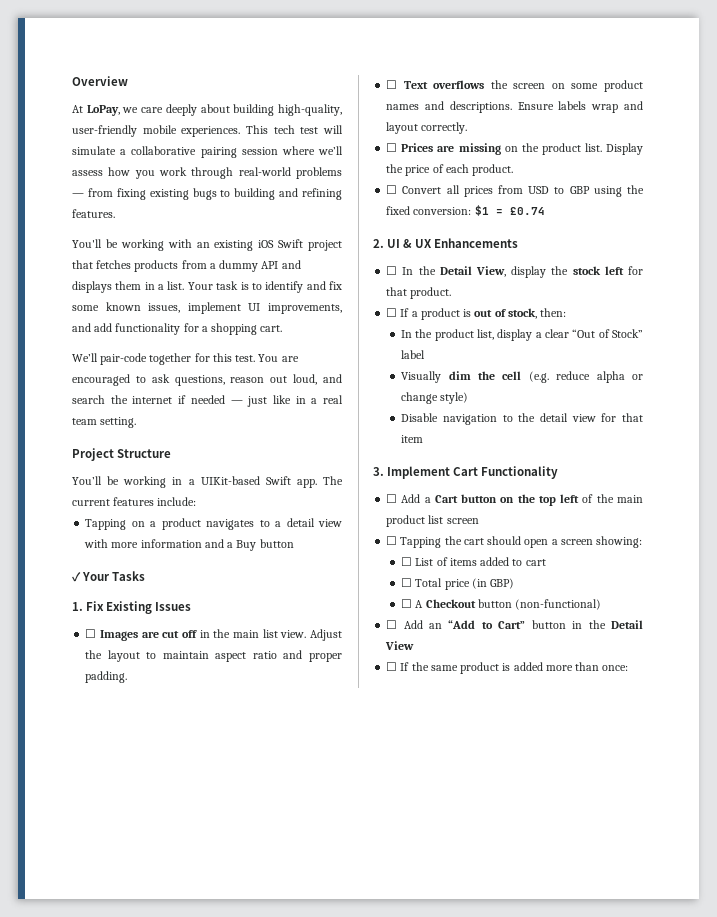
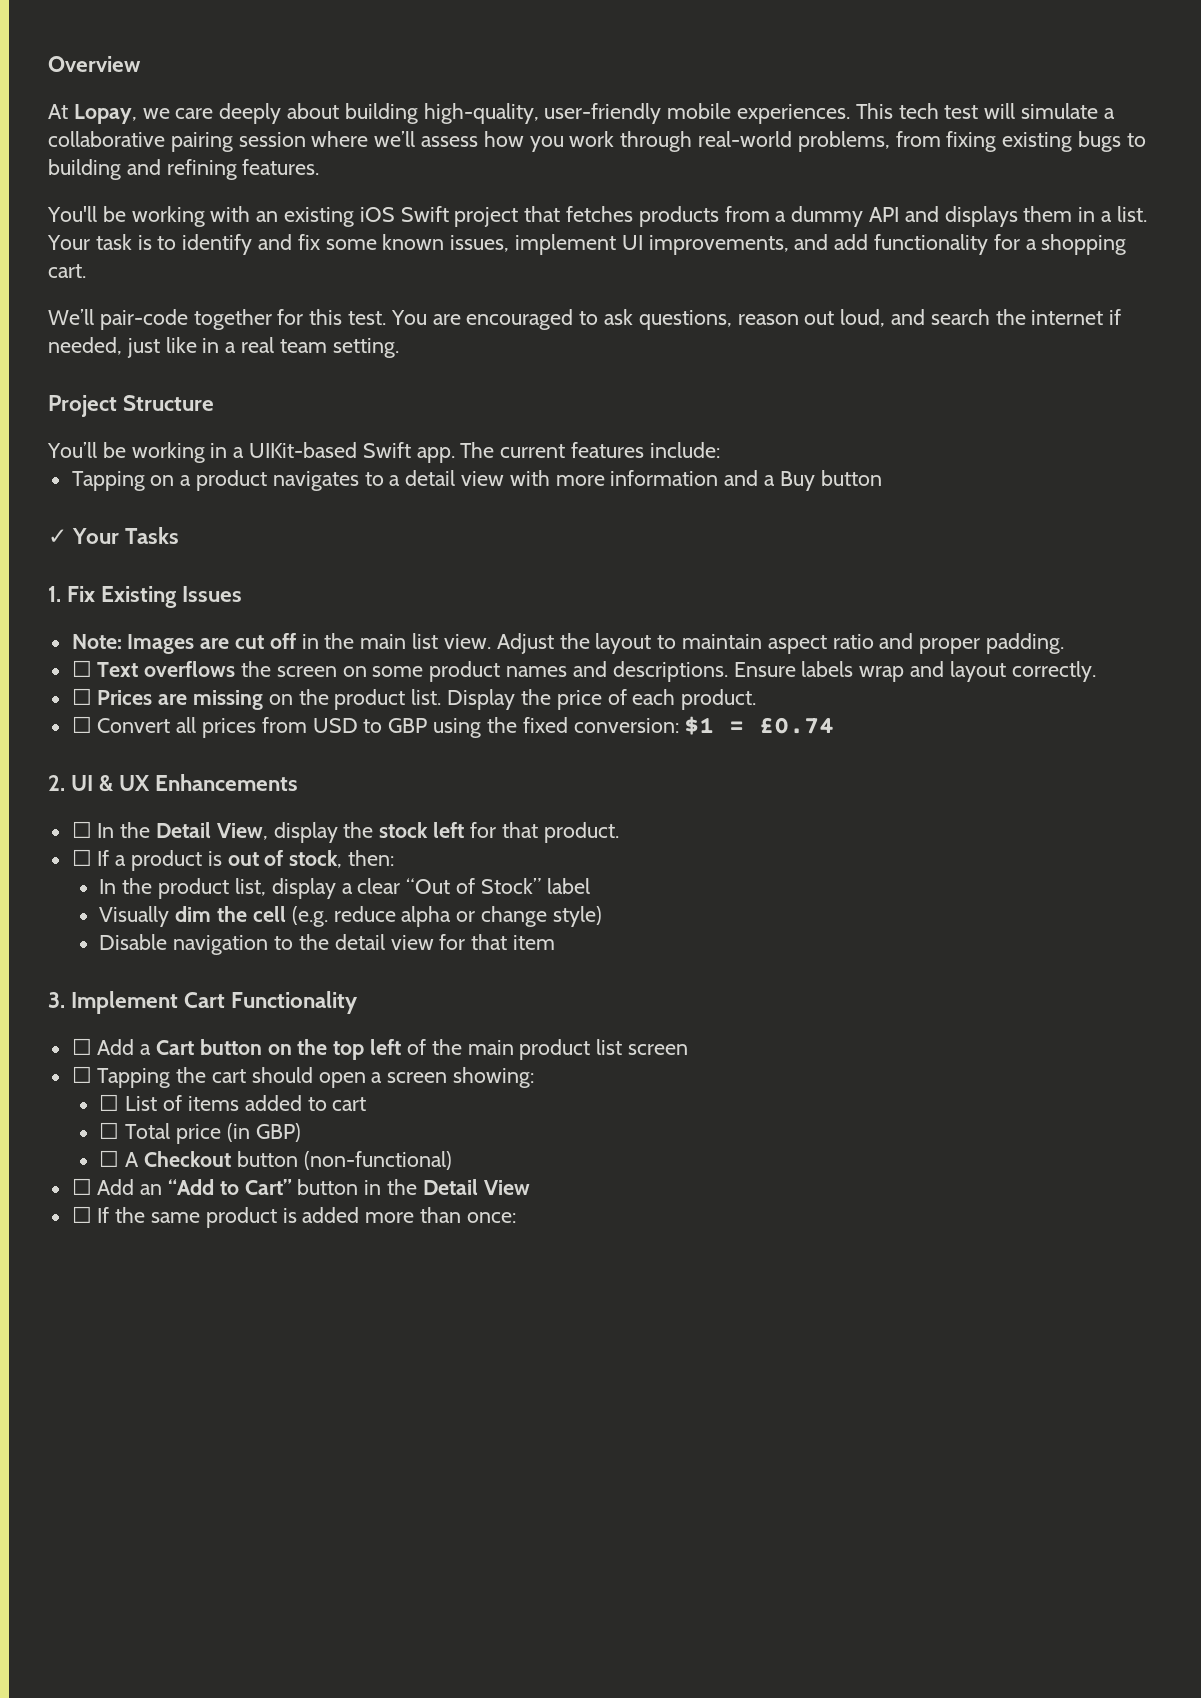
- At LoPay, we care deeply about building high-quality, user-friendly mobile experiences.
+ At Lopay, we care deeply about building high-quality, user-friendly mobile experiences.
- This tech test will simulate a collaborative pairing session where we’ll assess how you work through real-world problems — from fixing existing bugs to building and refining features.
+ This tech test will simulate a collaborative pairing session where we’ll assess how you work through real-world problems, from fixing existing bugs to building and refining features.
- You are encouraged to ask questions, reason out loud, and search the internet if needed — just like in a real team setting.
+ You are encouraged to ask questions, reason out loud, and search the internet if needed, just like in a real team setting.
- ☐ Images are cut off in the main list view.
+ Note: Images are cut off in the main list view.

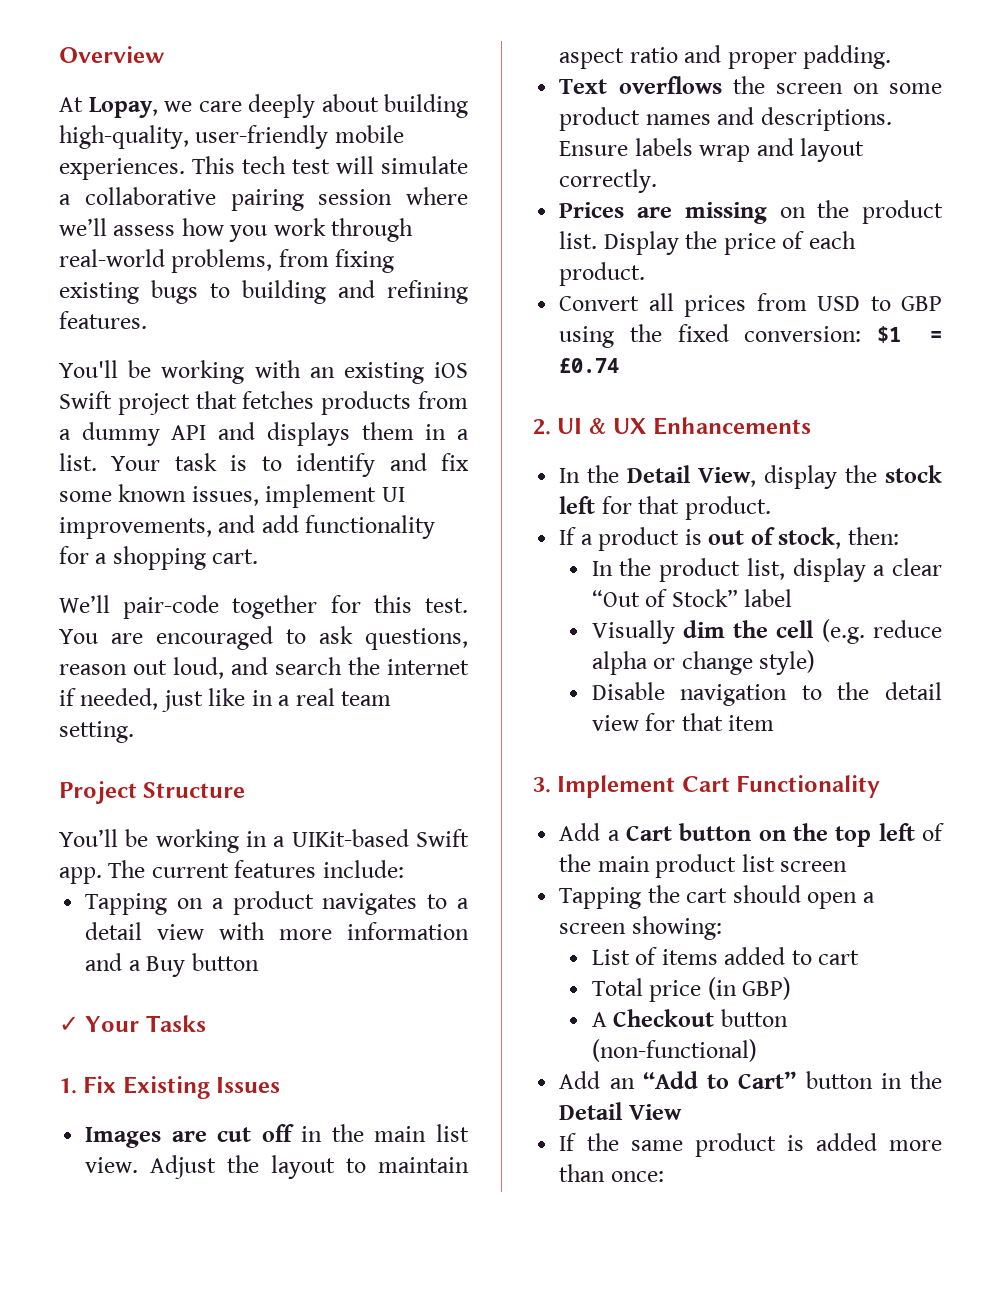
- Note: Images are cut off in the main list view.
+ Images are cut off in the main list view.
- ☐ Text overflows the screen on some product names and descriptions.
+ Text overflows the screen on some product names and descriptions.
- ☐ Prices are missing on the product list.
+ Prices are missing on the product list.
- ☐ Convert all prices from USD to GBP using the fixed conversion: $1 = £0.74
+ Convert all prices from USD to GBP using the fixed conversion: $1 = £0.74
- ☐ In the Detail View, display the stock left for that product.
+ In the Detail View, display the stock left for that product.
- ☐ If a product is out of stock, then:
+ If a product is out of stock, then:
- ☐ Add a Cart button on the top left of the main product list screen
+ Add a Cart button on the top left of the main product list screen
- ☐ Tapping the cart should open a screen showing:
+ Tapping the cart should open a screen showing:
- ☐ List of items added to cart
+ List of items added to cart
- ☐ Total price (in GBP)
+ Total price (in GBP)
- ☐ A Checkout button (non-functional)
+ A Checkout button (non-functional)
- ☐ Add an “Add to Cart” button in the Detail View
+ Add an “Add to Cart” button in the Detail View
- ☐ If the same product is added more than once:
+ If the same product is added more than once:

